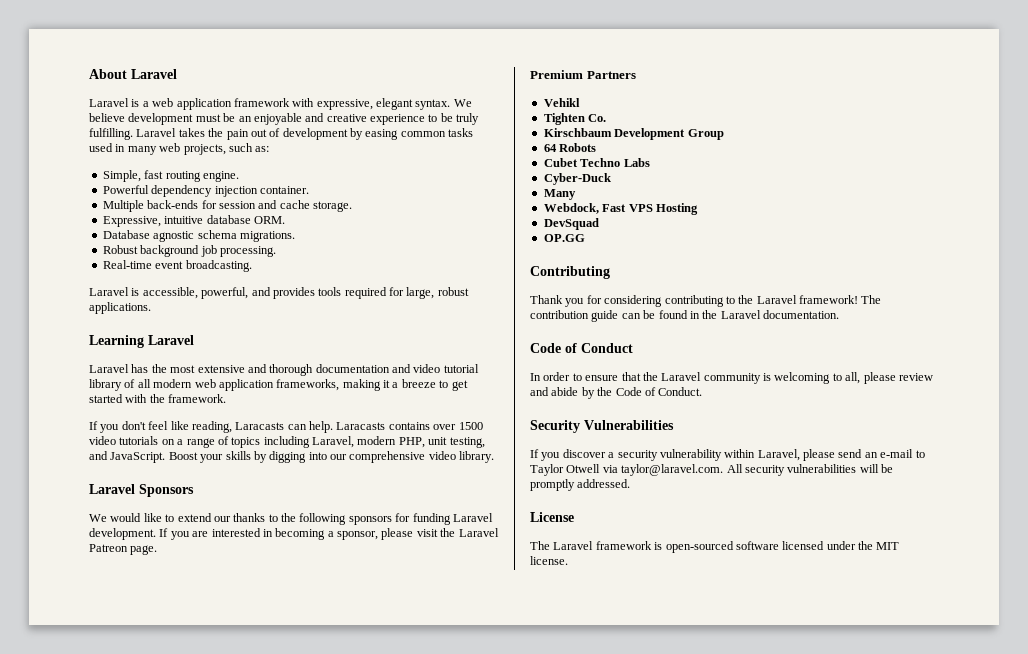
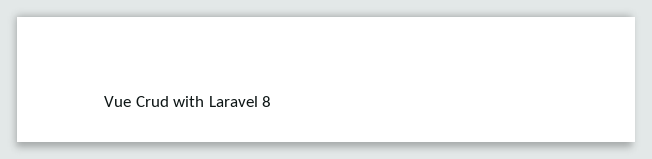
- About Laravel
- Laravel is a web application framework with expressive, elegant syntax. We believe development must be an enjoyable and creative experience to be truly fulfilling. Laravel takes the pain out of development by easing common tasks used in many web projects, such as:
- Simple, fast routing engine.
- Powerful dependency injection container.
- Multiple back-ends for session and cache storage.
- Expressive, intuitive database ORM.
- Database agnostic schema migrations.
- Robust background job processing.
- Real-time event broadcasting.
- Laravel is accessible, powerful, and provides tools required for large, robust applications.
- Learning Laravel
- Laravel has the most extensive and thorough documentation and video tutorial library of all modern web application frameworks, making it a breeze to get started with the framework.
- If you don't feel like reading, Laracasts can help. Laracasts contains over 1500 video tutorials on a range of topics including Laravel, modern PHP, unit testing, and JavaScript. Boost your skills by digging into our comprehensive video library.
- Laravel Sponsors
- We would like to extend our thanks to the following sponsors for funding Laravel development. If you are interested in becoming a sponsor, please visit the Laravel Patreon page.
- Premium Partners
- Vehikl
- Tighten Co.
- Kirschbaum Development Group
- 64 Robots
- Cubet Techno Labs
- Cyber-Duck
- Many
- Webdock, Fast VPS Hosting
- DevSquad
- OP.GG
- Contributing
- Thank you for considering contributing to the Laravel framework! The contribution guide can be found in the Laravel documentation.
- Code of Conduct
- In order to ensure that the Laravel community is welcoming to all, please review and abide by the Code of Conduct.
- Security Vulnerabilities
- If you discover a security vulnerability within Laravel, please send an e-mail to Taylor Otwell via taylor@laravel.com. All security vulnerabilities will be promptly addressed.
- License
- The Laravel framework is open-sourced software licensed under the MIT license.
+ Vue Crud with Laravel 8

